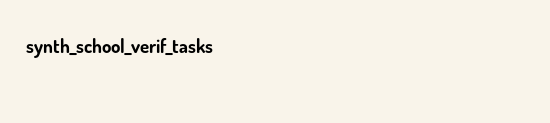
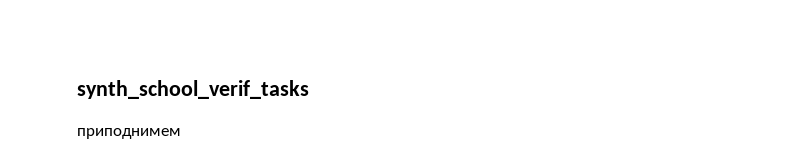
+ приподнимем

